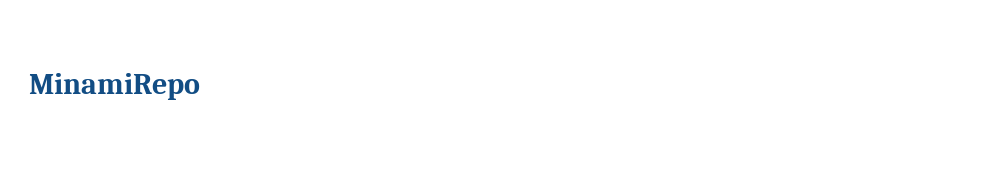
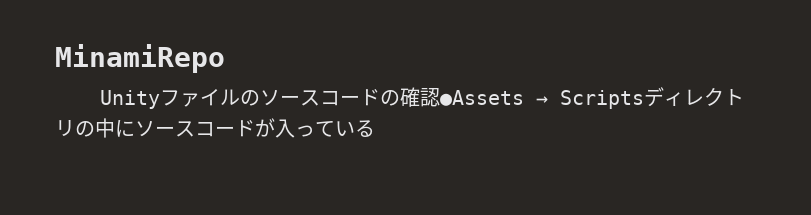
+ Unityファイルのソースコードの確認●Assets → Scriptsディレクトリの中にソースコードが入っている

